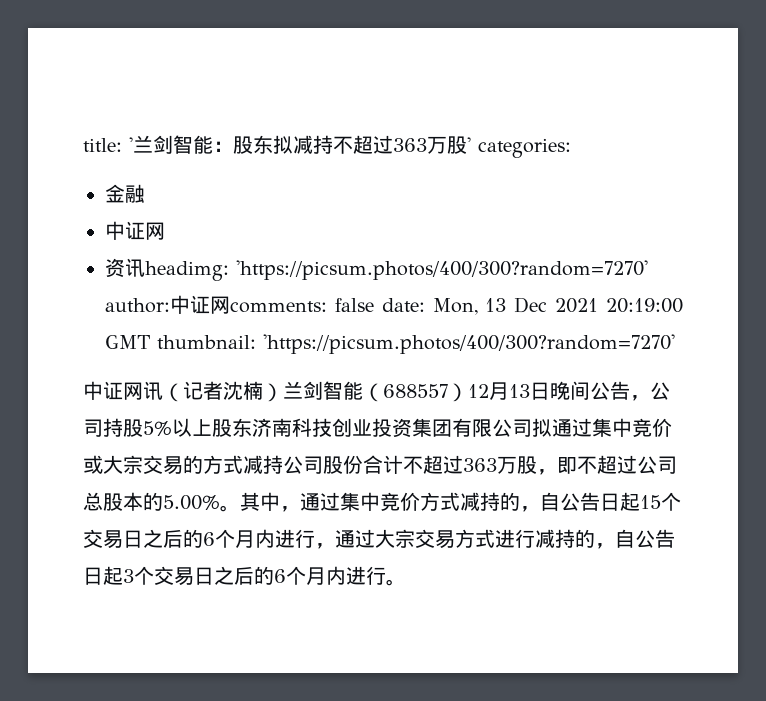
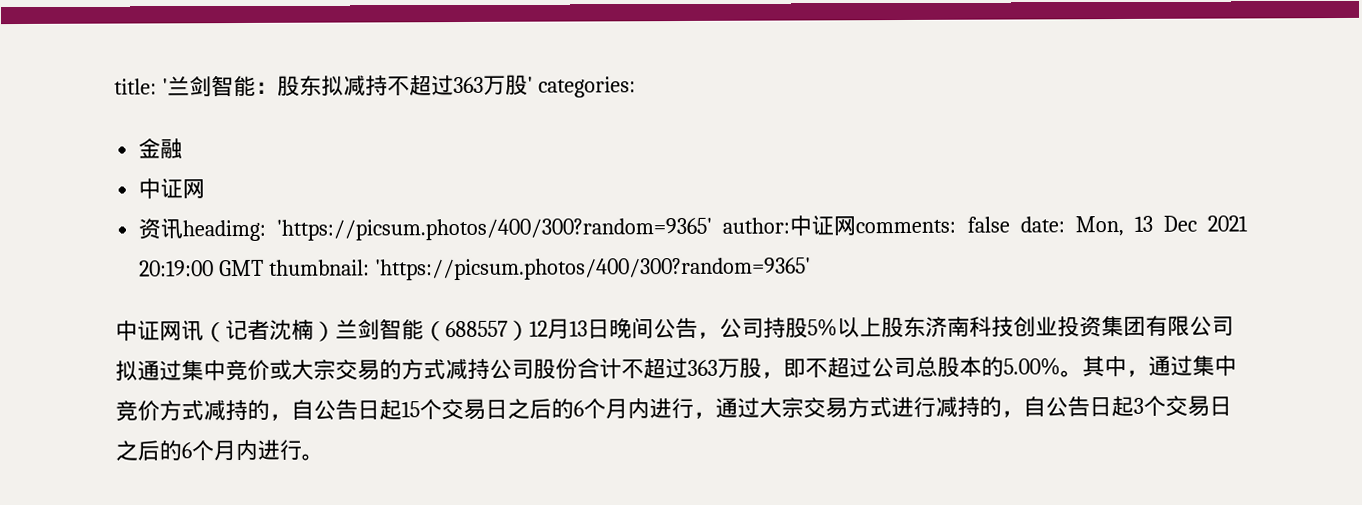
- 资讯headimg: 'https://picsum.photos/400/300?random=7270' author:中证网comments: false date: Mon, 13 Dec 2021 20:19:00 GMT thumbnail: 'https://picsum.photos/400/300?random=7270'
+ 资讯headimg: 'https://picsum.photos/400/300?random=9365' author:中证网comments: false date: Mon, 13 Dec 2021 20:19:00 GMT thumbnail: 'https://picsum.photos/400/300?random=9365'

